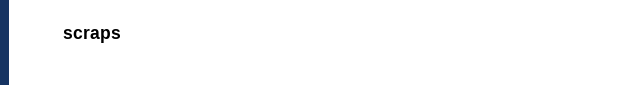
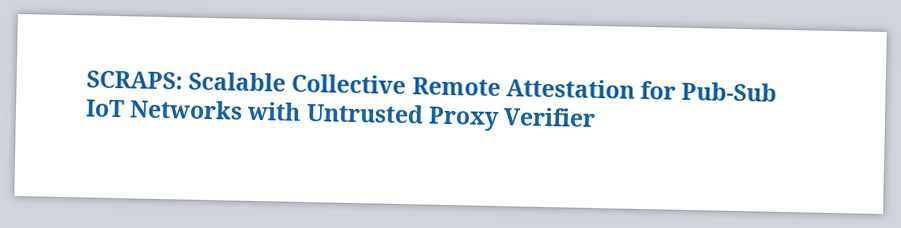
- scraps
+ SCRAPS: Scalable Collective Remote Attestation for Pub-Sub IoT Networks with Untrusted Proxy Verifier

